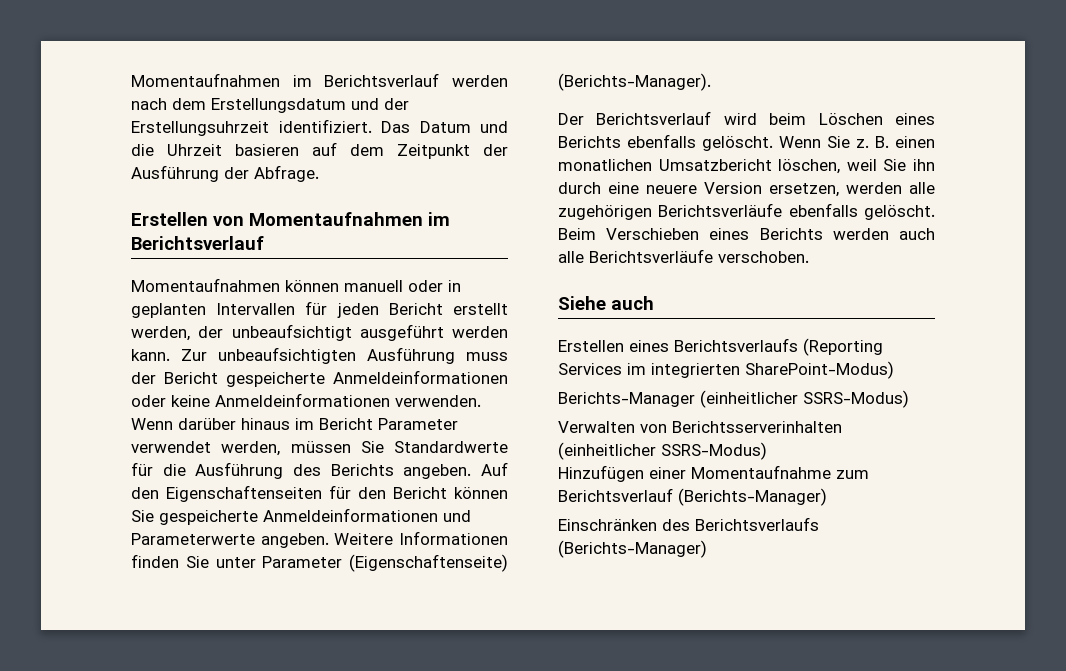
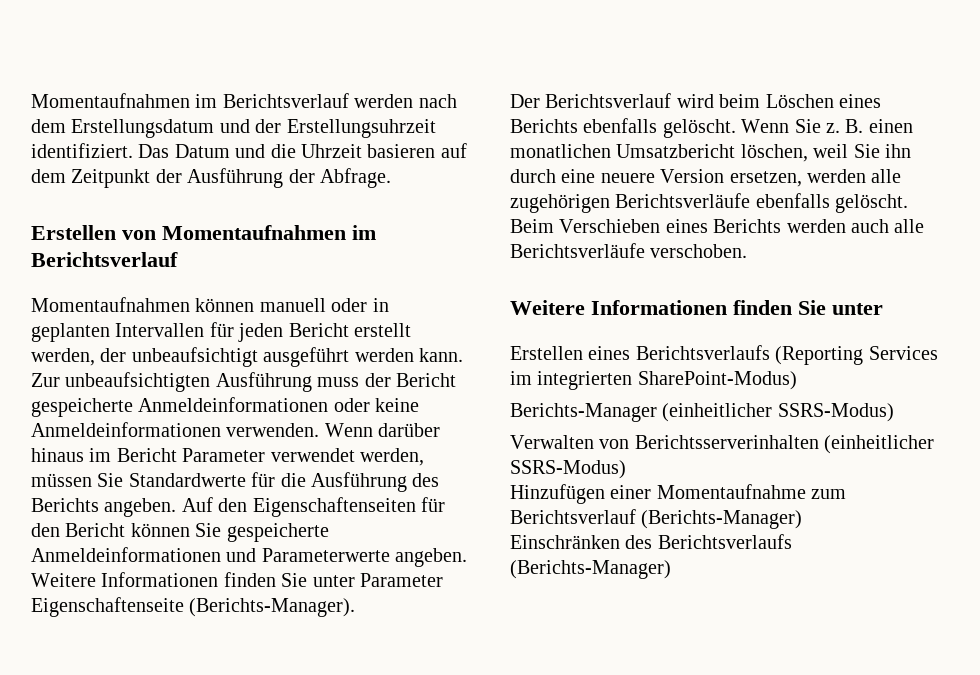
- Weitere Informationen finden Sie unter Parameter (Eigenschaftenseite) (Berichts-Manager).
+ Weitere Informationen finden Sie unter Parameter Eigenschaftenseite (Berichts-Manager).
  Beim Verschieben eines Berichts werden auch alle Berichtsverläufe verschoben.
- Siehe auch
+ Weitere Informationen finden Sie unter

